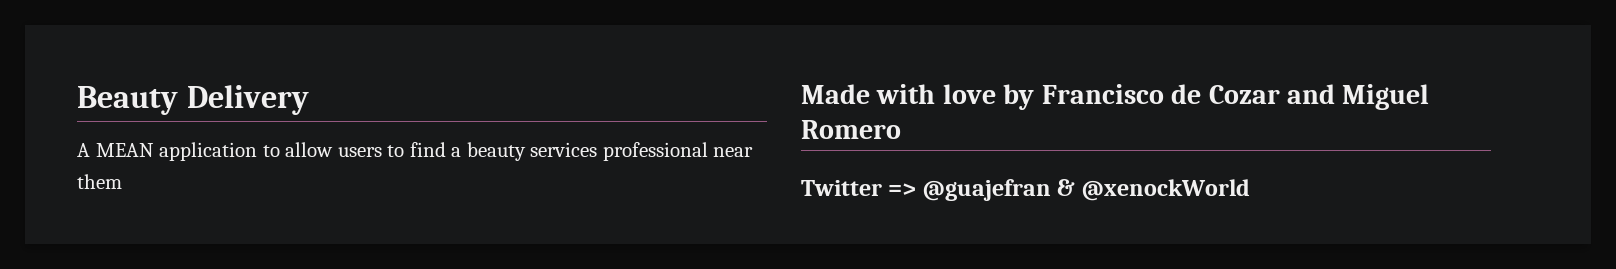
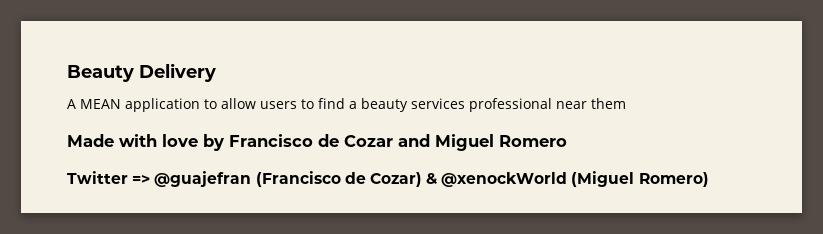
- Twitter => @guajefran & @xenockWorld
+ Twitter => @guajefran (Francisco de Cozar) & @xenockWorld (Miguel Romero)

